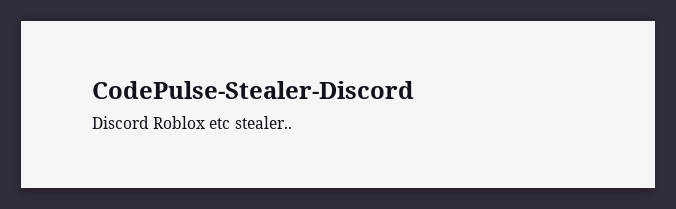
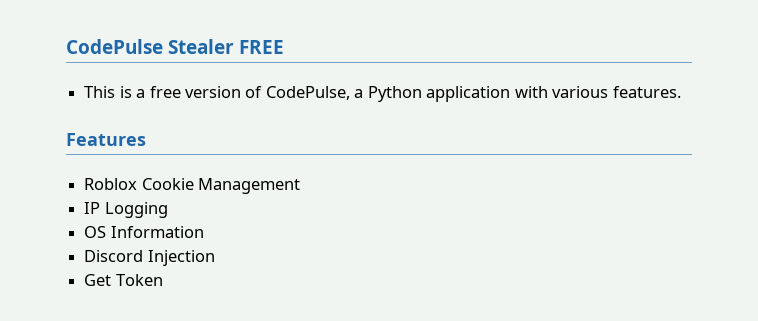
- CodePulse-Stealer-Discord
- Discord Roblox etc stealer..
+ CodePulse Stealer FREE
+ This is a free version of CodePulse, a Python application with various features.
+ Features
+ Roblox Cookie Management
+ IP Logging
+ OS Information
+ Discord Injection
+ Get Token

